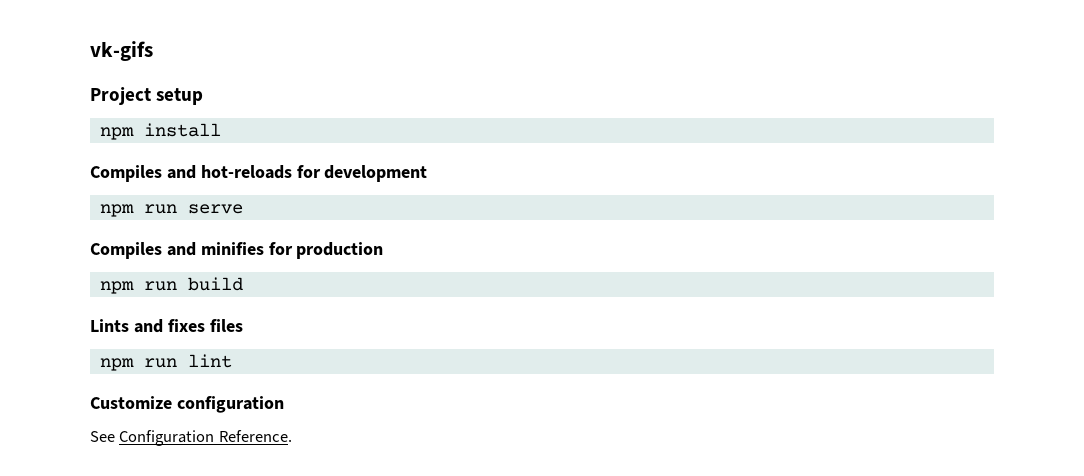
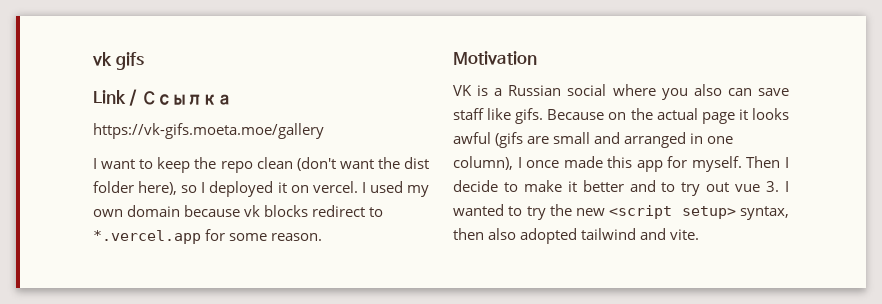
- vk-gifs
- Project setup
- npm install
- Compiles and hot-reloads for development
- npm run serve
- Compiles and minifies for production
- npm run build
- Lints and fixes files
- npm run lint
- Customize configuration
- See Configuration Reference.
+ vk gifs
+ Link / Ссылка
+ https://vk-gifs.moeta.moe/gallery
+ I want to keep the repo clean (don't want the dist folder here), so I deployed it on vercel. I used my own domain because vk blocks redirect to *.vercel.app for some reason.
+ Motivation
+ VK is a Russian social where you also can save staff like gifs. Because on the actual page it looks awful (gifs are small and arranged in one column), I once made this app for myself. Then I decide to make it better and to try out vue 3. I wanted to try the new <script setup> syntax, then also adopted tailwind and vite.

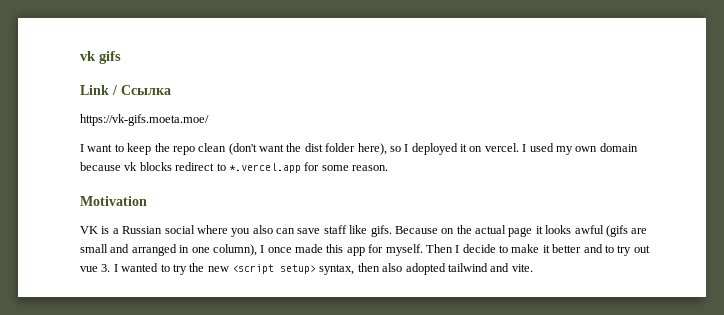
- https://vk-gifs.moeta.moe/gallery
+ https://vk-gifs.moeta.moe/

